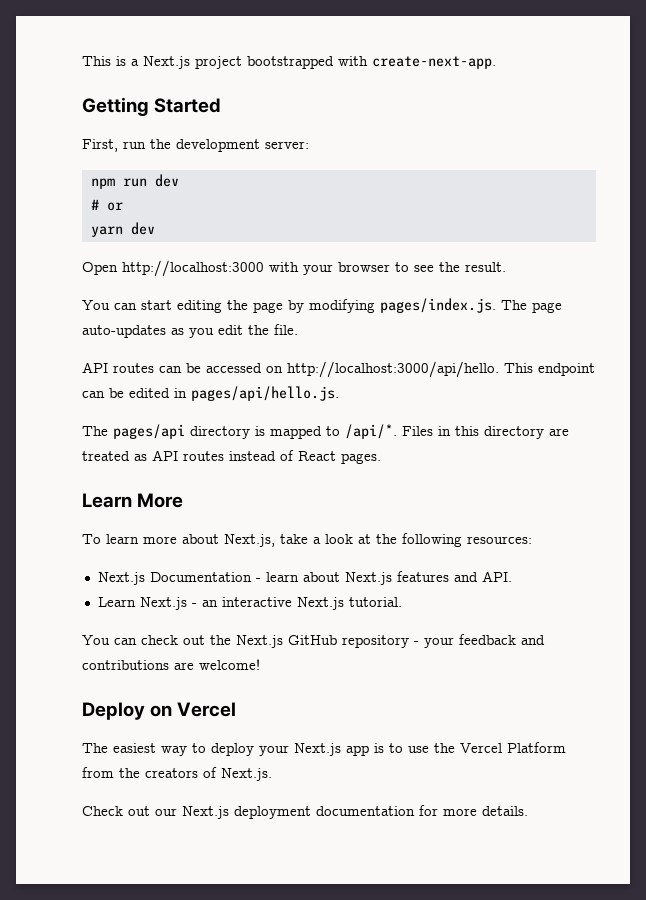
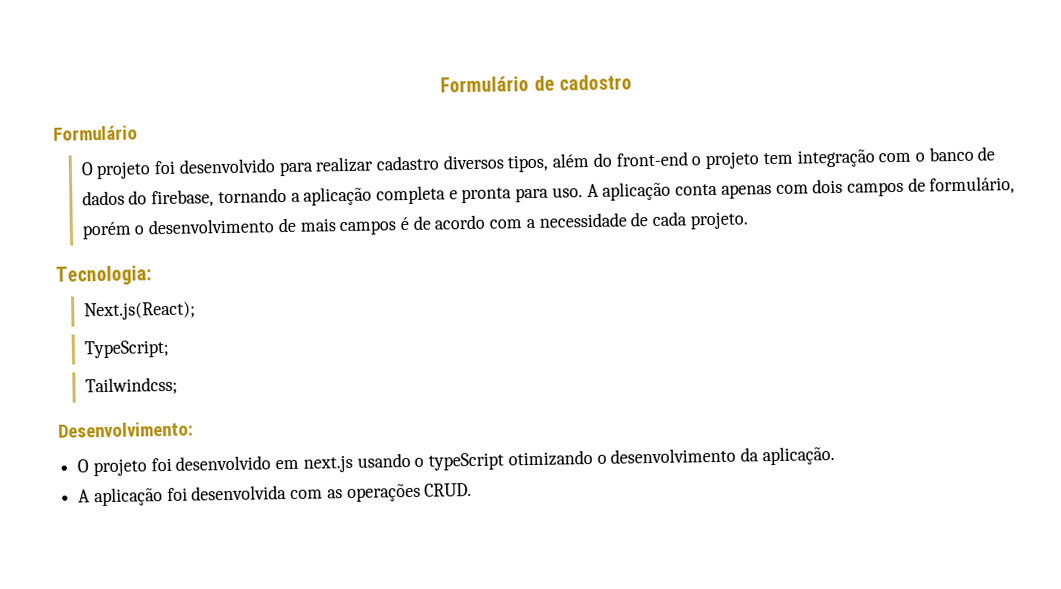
- This is a Next.js project bootstrapped with create-next-app.
- Getting Started
- First, run the development server:
- npm run dev
- # or
- yarn dev
- Open http://localhost:3000 with your browser to see the result.
- You can start editing the page by modifying pages/index.js. The page auto-updates as you edit the file.
- API routes can be accessed on http://localhost:3000/api/hello. This endpoint can be edited in pages/api/hello.js.
- The pages/api directory is mapped to /api/*. Files in this directory are treated as API routes instead of React pages.
- Learn More
- To learn more about Next.js, take a look at the following resources:
- Next.js Documentation - learn about Next.js features and API.
- Learn Next.js - an interactive Next.js tutorial.
- You can check out the Next.js GitHub repository - your feedback and contributions are welcome!
- Deploy on Vercel
- The easiest way to deploy your Next.js app is to use the Vercel Platform from the creators of Next.js.
- Check out our Next.js deployment documentation for more details.
+ Formulário de cadostro
+ Formulário
+ O projeto foi desenvolvido para realizar cadastro diversos tipos, além do front-end o projeto tem integração com o banco de dados do firebase, tornando a aplicação completa e pronta para uso. A aplicação conta apenas com dois campos de formulário, porém o desenvolvimento de mais campos é de acordo com a necessidade de cada projeto.
+ Tecnologia:
+ Next.js(React);
+ TypeScript;
+ Tailwindcss;
+ Desenvolvimento:
+ O projeto foi desenvolvido em next.js usando o typeScript otimizando o desenvolvimento da aplicação.
+ A aplicação foi desenvolvida com as operações CRUD.

